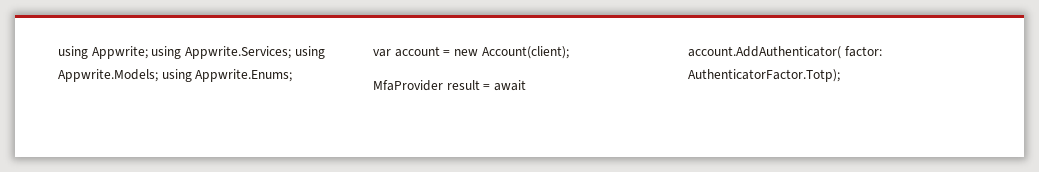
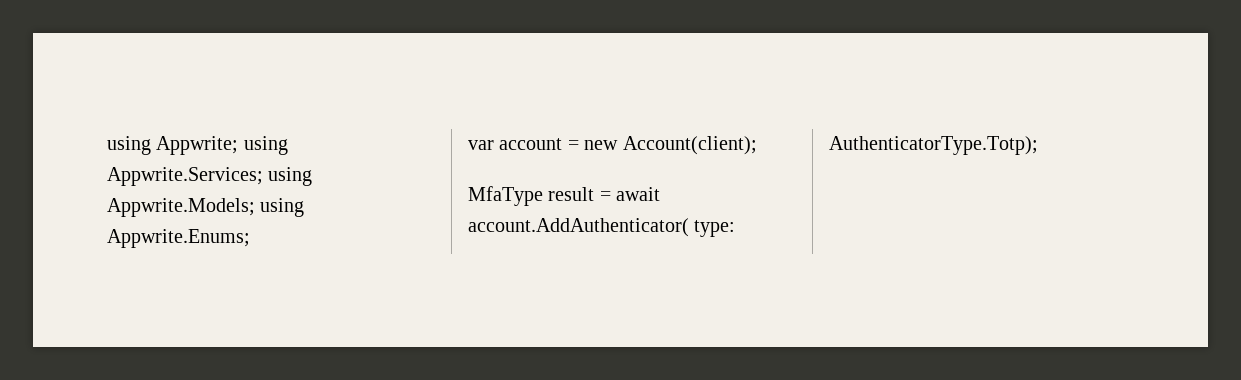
- MfaProvider result = await account.AddAuthenticator( factor: AuthenticatorFactor.Totp);
+ MfaType result = await account.AddAuthenticator( type: AuthenticatorType.Totp);

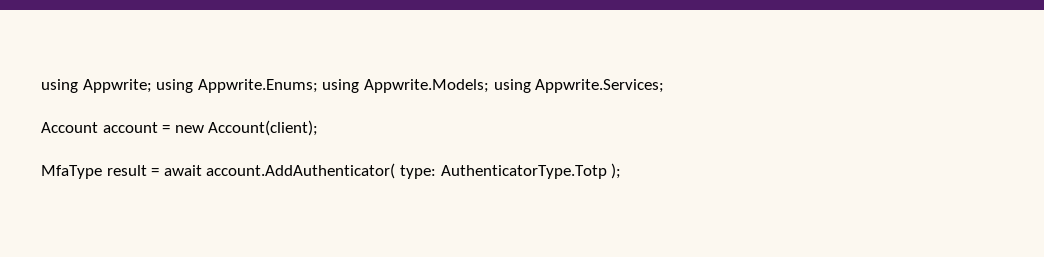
- using Appwrite; using Appwrite.Services; using Appwrite.Models; using Appwrite.Enums;
- var account = new Account(client);
+ using Appwrite; using Appwrite.Enums; using Appwrite.Models; using Appwrite.Services;
+ Account account = new Account(client);
- MfaType result = await account.AddAuthenticator( type: AuthenticatorType.Totp);
+ MfaType result = await account.AddAuthenticator( type: AuthenticatorType.Totp );

